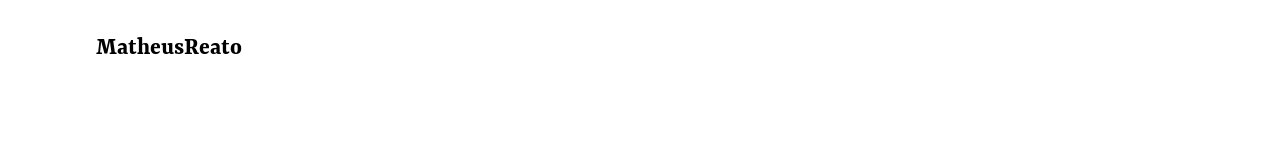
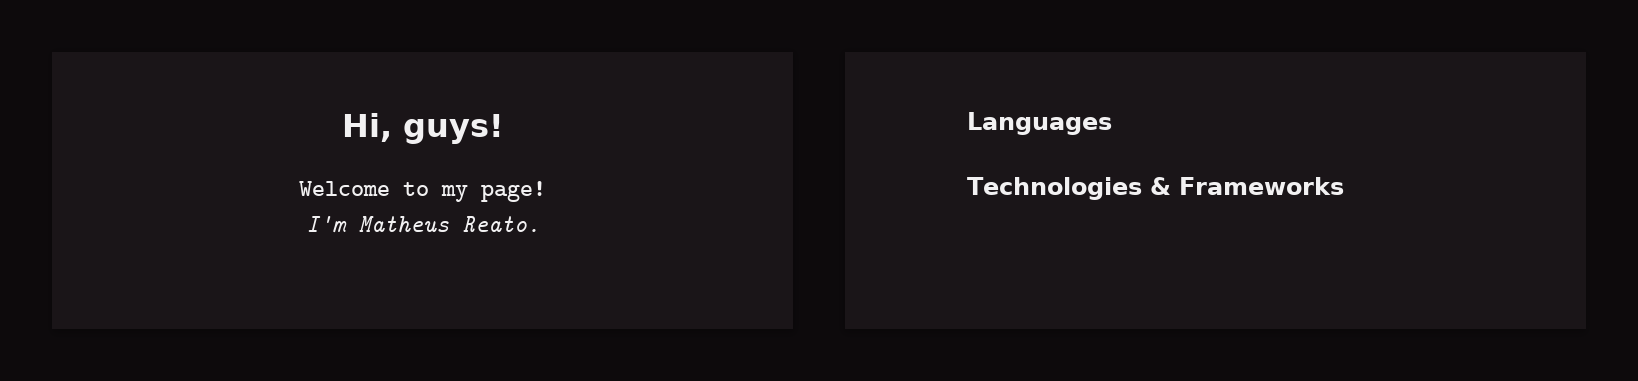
- MatheusReato
+ Hi, guys!
+ Welcome to my page!
+ I'm Matheus Reato.
+ Languages
+ Technologies & Frameworks

